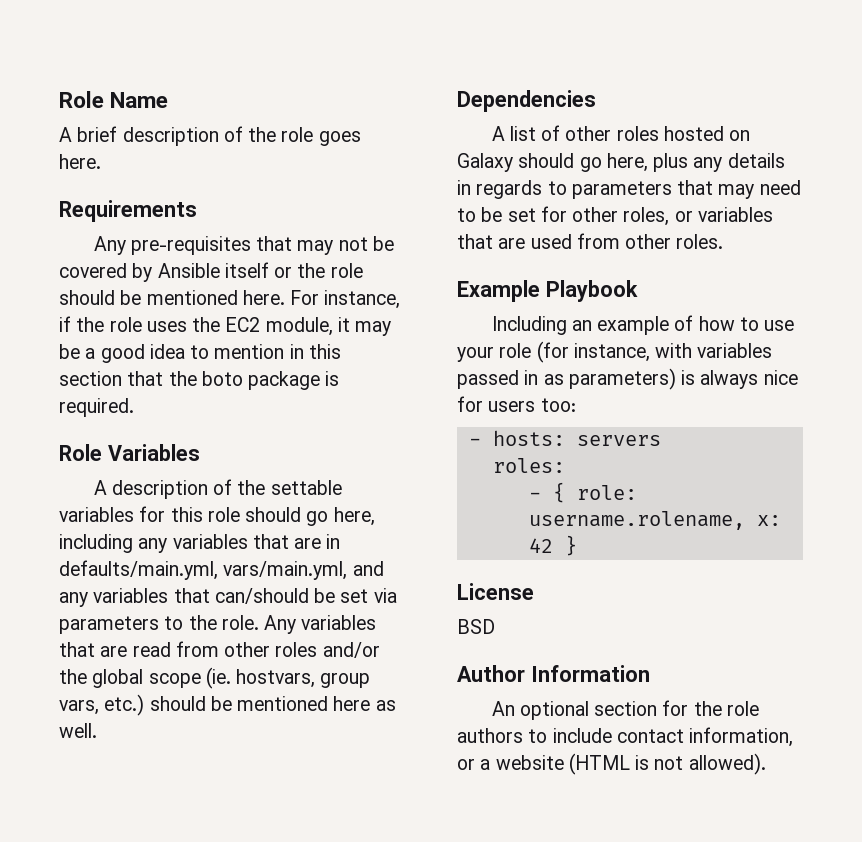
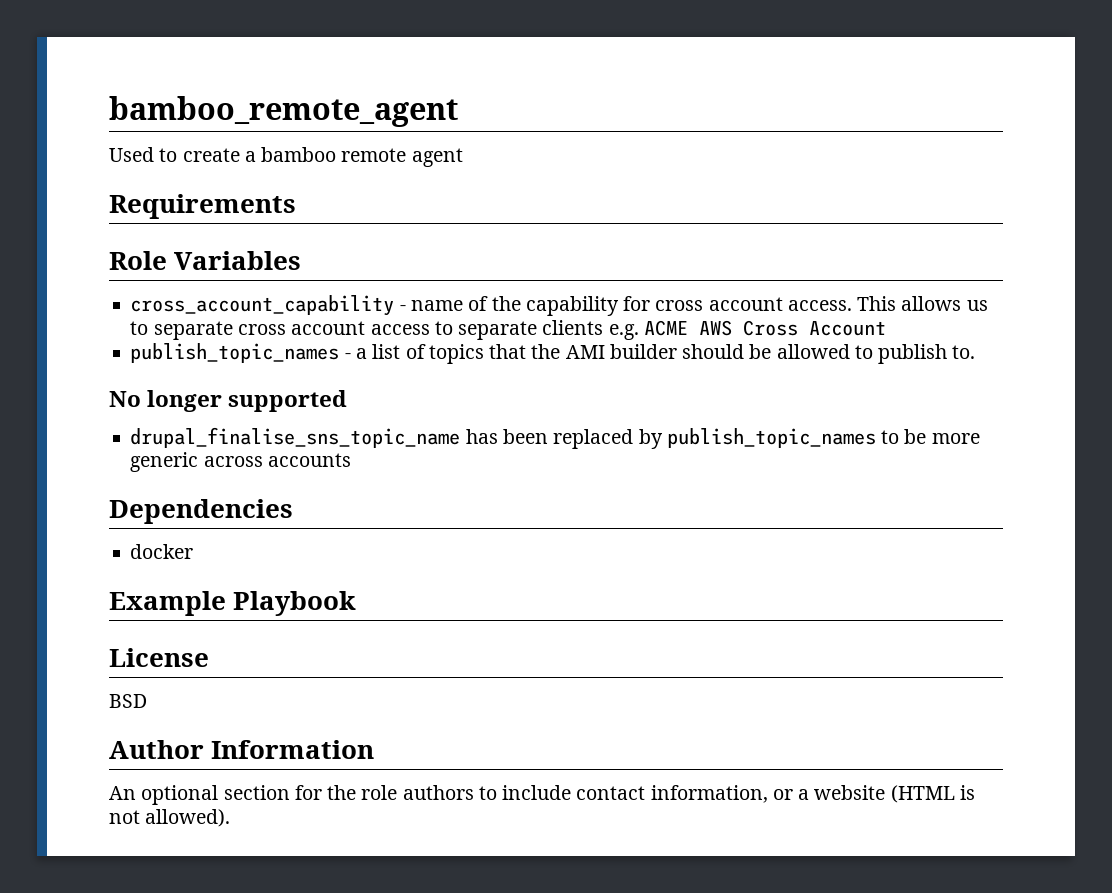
- Role Name
- A brief description of the role goes here.
+ bamboo_remote_agent
+ Used to create a bamboo remote agent
  Requirements
- Any pre-requisites that may not be covered by Ansible itself or the role should be mentioned here. For instance, if the role uses the EC2 module, it may be a good idea to mention in this section that the boto package is required.
  Role Variables
- A description of the settable variables for this role should go here, including any variables that are in defaults/main.yml, vars/main.yml, and any variables that can/should be set via parameters to the role. Any variables that are read from other roles and/or the global scope (ie. hostvars, group vars, etc.) should be mentioned here as well.
+ cross_account_capability - name of the capability for cross account access. This allows us to separate cross account access to separate clients e.g. ACME AWS Cross Account
+ publish_topic_names - a list of topics that the AMI builder should be allowed to publish to.
+ No longer supported
+ drupal_finalise_sns_topic_name has been replaced by publish_topic_names to be more generic across accounts
  Dependencies
- A list of other roles hosted on Galaxy should go here, plus any details in regards to parameters that may need to be set for other roles, or variables that are used from other roles.
+ docker
  Example Playbook
- Including an example of how to use your role (for instance, with variables passed in as parameters) is always nice for users too:
- - hosts: servers
- roles:
- - { role: username.rolename, x: 42 }

